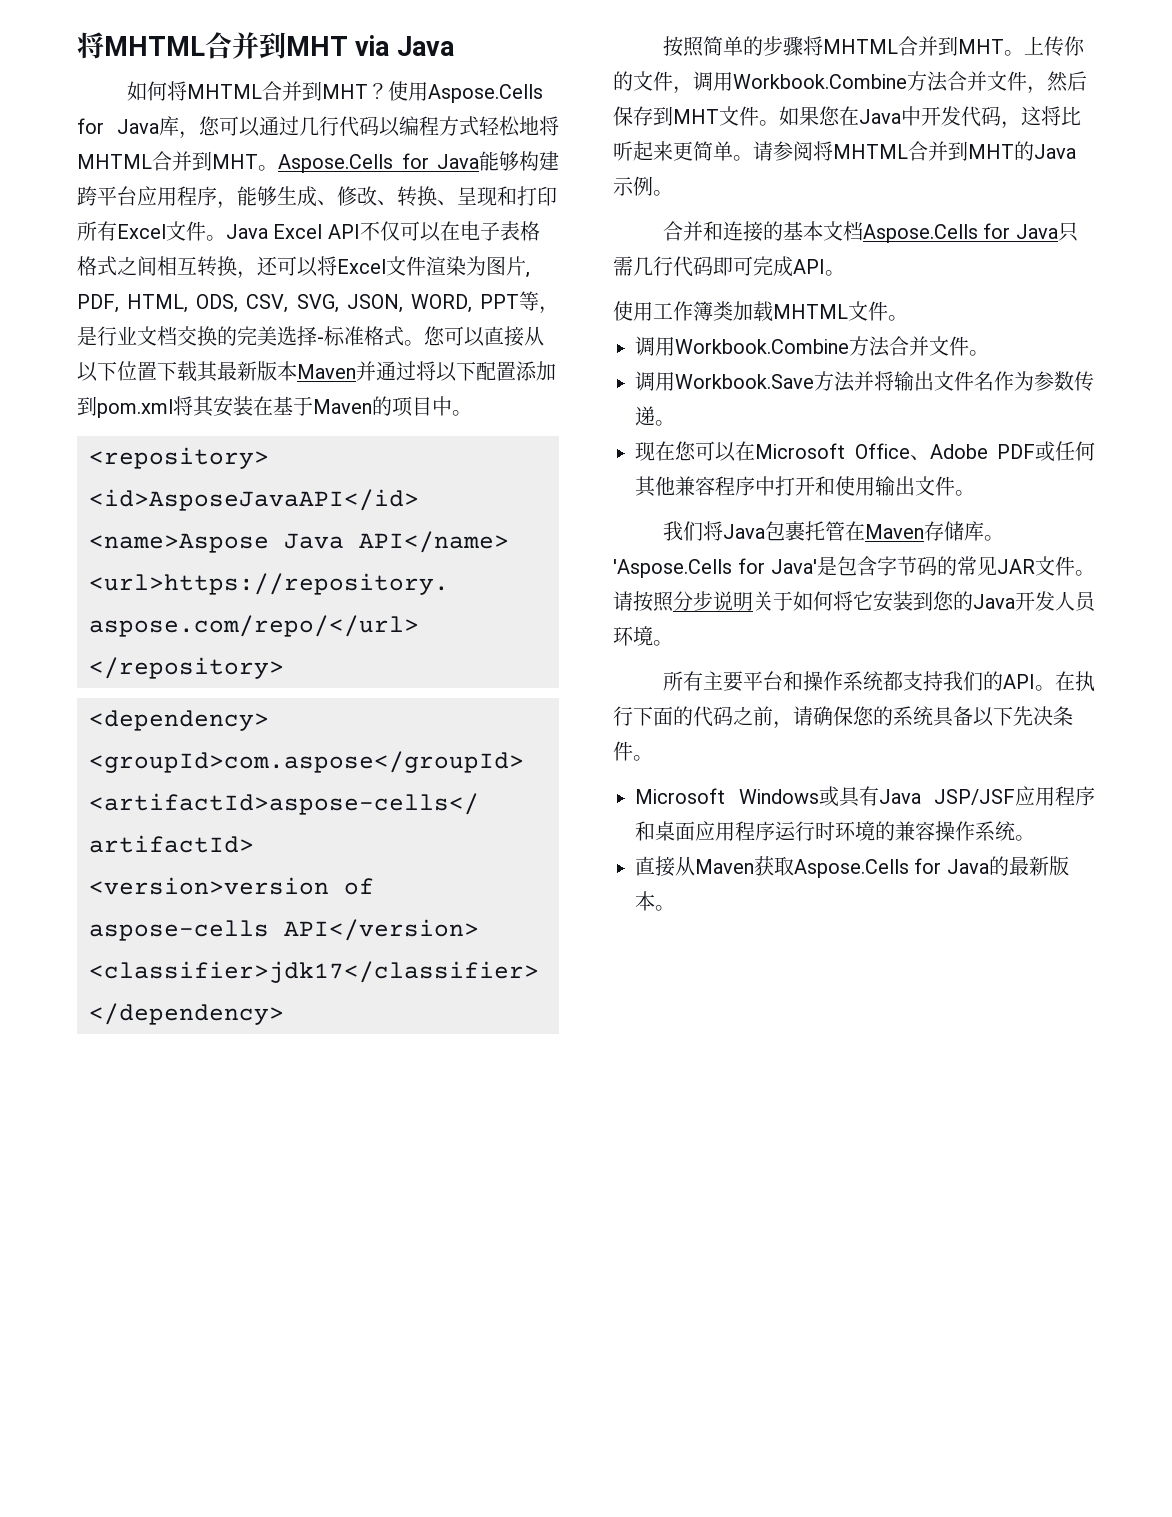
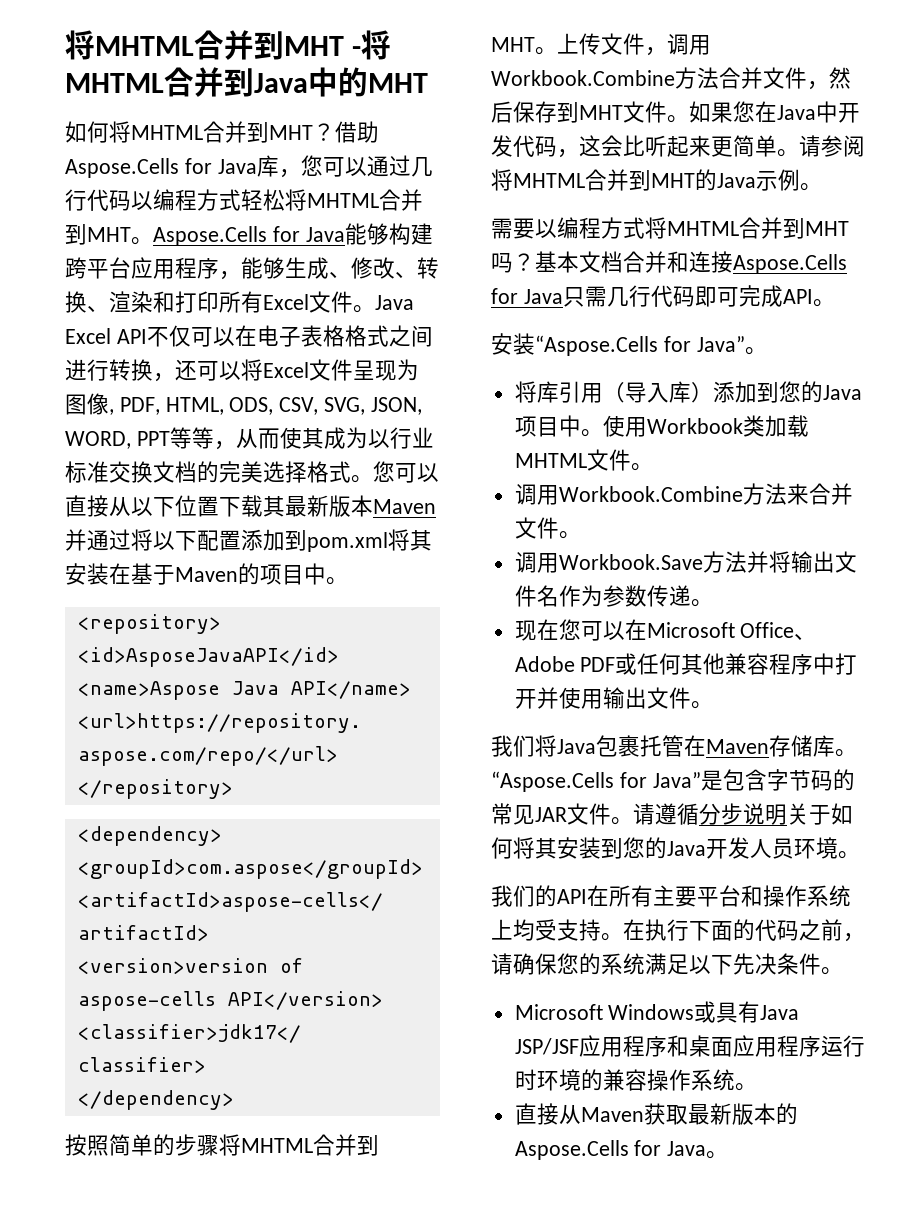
- 将MHTML合并到MHT via Java
+ 将MHTML合并到MHT -将MHTML合并到Java中的MHT
- 使用Aspose.Cells for Java库，您可以通过几行代码以编程方式轻松地将MHTML合并到MHT。
+ 借助Aspose.Cells for Java库，您可以通过几行代码以编程方式轻松将MHTML合并到MHT。
- Aspose.Cells for Java能够构建跨平台应用程序，能够生成、修改、转换、呈现和打印所有Excel文件。
+ Aspose.Cells for Java能够构建跨平台应用程序，能够生成、修改、转换、渲染和打印所有Excel文件。
- Java Excel API不仅可以在电子表格格式之间相互转换，还可以将Excel文件渲染为图片, PDF, HTML, ODS, CSV, SVG, JSON, WORD, PPT等，是行业文档交换的完美选择-标准格式。
+ Java Excel API不仅可以在电子表格格式之间进行转换，还可以将Excel文件呈现为图像, PDF, HTML, ODS, CSV, SVG, JSON, WORD, PPT等等，从而使其成为以行业标准交换文档的完美选择格式。
- 上传你的文件，调用Workbook.Combine方法合并文件，然后保存到MHT文件。
+ 上传文件，调用Workbook.Combine方法合并文件，然后保存到MHT文件。
- 如果您在Java中开发代码，这将比听起来更简单。
+ 如果您在Java中开发代码，这会比听起来更简单。
- 合并和连接的基本文档Aspose.Cells for Java只需几行代码即可完成API。
+ 需要以编程方式将MHTML合并到MHT吗？基本文档合并和连接Aspose.Cells for Java只需几行代码即可完成API。
- 使用工作簿类加载MHTML文件。
+ 安装“Aspose.Cells for Java”。
+ 将库引用（导入库）添加到您的Java项目中。使用Workbook类加载MHTML文件。
- 调用Workbook.Combine方法合并文件。
+ 调用Workbook.Combine方法来合并文件。
- 现在您可以在Microsoft Office、Adobe PDF或任何其他兼容程序中打开和使用输出文件。
+ 现在您可以在Microsoft Office、Adobe PDF或任何其他兼容程序中打开并使用输出文件。
- 'Aspose.Cells for Java'是包含字节码的常见JAR文件。
+ “Aspose.Cells for Java”是包含字节码的常见JAR文件。
- 请按照分步说明关于如何将它安装到您的Java开发人员环境。
+ 请遵循分步说明关于如何将其安装到您的Java开发人员环境。
- 所有主要平台和操作系统都支持我们的API。
+ 我们的API在所有主要平台和操作系统上均受支持。
- 在执行下面的代码之前，请确保您的系统具备以下先决条件。
+ 在执行下面的代码之前，请确保您的系统满足以下先决条件。
- 直接从Maven获取Aspose.Cells for Java的最新版本。
+ 直接从Maven获取最新版本的Aspose.Cells for Java。

